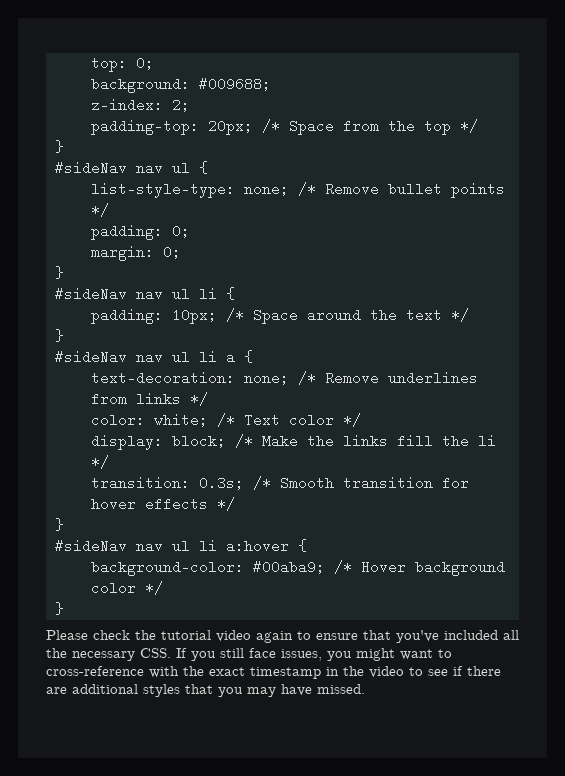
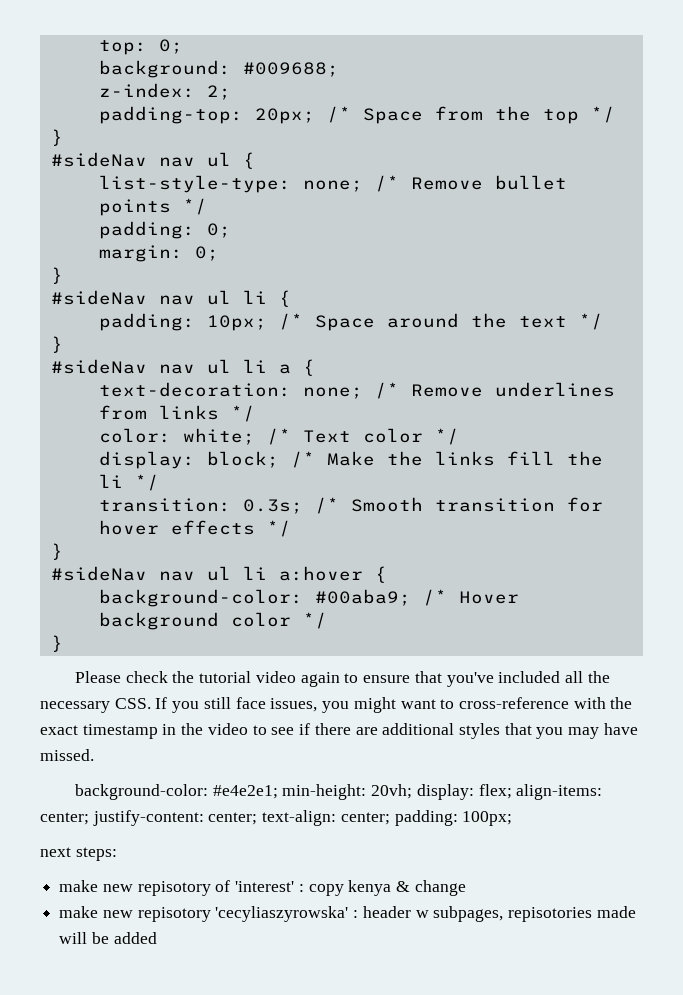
+ background-color: #e4e2e1; min-height: 20vh; display: flex; align-items: center; justify-content: center; text-align: center; padding: 100px;
+ next steps:
+ make new repisotory of 'interest' : copy kenya & change
+ make new repisotory 'cecyliaszyrowska' : header w subpages, repisotories made will be added

